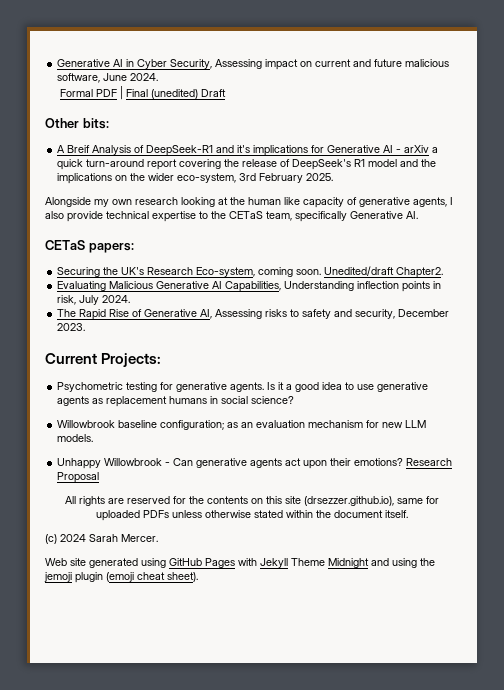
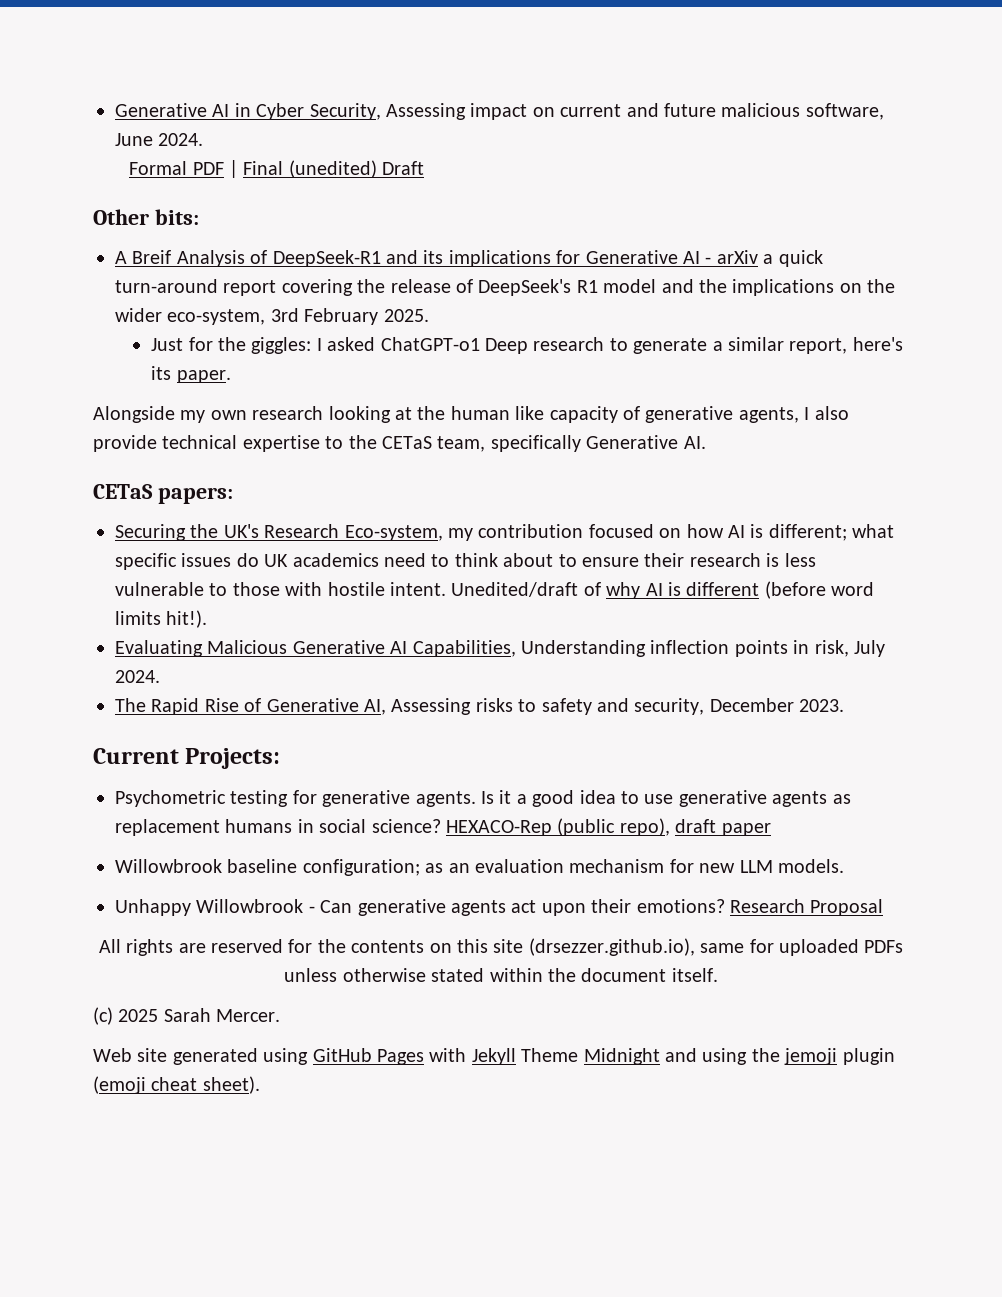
- A Breif Analysis of DeepSeek-R1 and it's implications for Generative AI - arXiv a quick turn-around report covering the release of DeepSeek's R1 model and the implications on the wider eco-system, 3rd February 2025.
+ A Breif Analysis of DeepSeek-R1 and its implications for Generative AI - arXiv a quick turn-around report covering the release of DeepSeek's R1 model and the implications on the wider eco-system, 3rd February 2025.
+ Just for the giggles: I asked ChatGPT-o1 Deep research to generate a similar report, here's its paper.
- Securing the UK's Research Eco-system, coming soon. Unedited/draft Chapter2.
+ Securing the UK's Research Eco-system, my contribution focused on how AI is different; what specific issues do UK academics need to think about to ensure their research is less vulnerable to those with hostile intent. Unedited/draft of why AI is different (before word limits hit!).
+ HEXACO-Rep (public repo), draft paper
- (c) 2024 Sarah Mercer.
+ (c) 2025 Sarah Mercer.

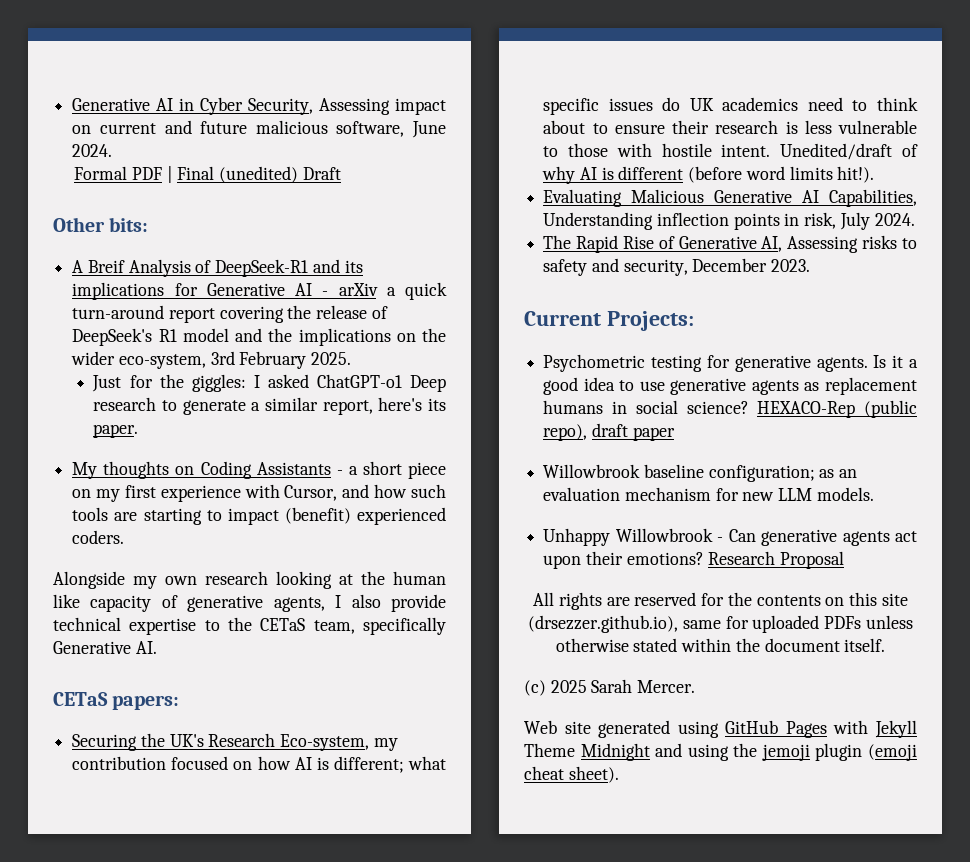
+ My thoughts on Coding Assistants - a short piece on my first experience with Cursor, and how such tools are starting to impact (benefit) experienced coders.

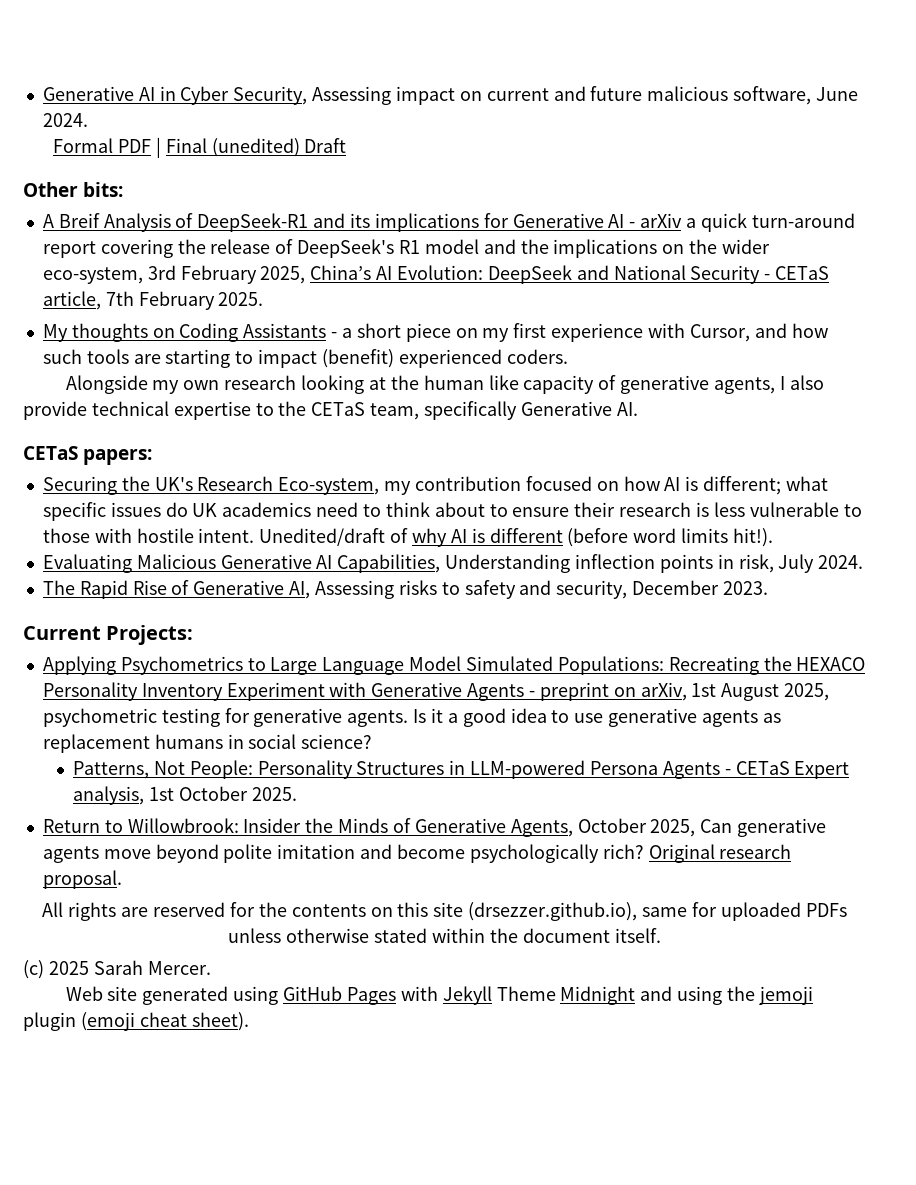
- A Breif Analysis of DeepSeek-R1 and its implications for Generative AI - arXiv a quick turn-around report covering the release of DeepSeek's R1 model and the implications on the wider eco-system, 3rd February 2025.
- Just for the giggles: I asked ChatGPT-o1 Deep research to generate a similar report, here's its paper.
+ A Breif Analysis of DeepSeek-R1 and its implications for Generative AI - arXiv a quick turn-around report covering the release of DeepSeek's R1 model and the implications on the wider eco-system, 3rd February 2025, China’s AI Evolution: DeepSeek and National Security - CETaS article, 7th February 2025.
- Psychometric testing for generative agents.
+ Applying Psychometrics to Large Language Model Simulated Populations: Recreating the HEXACO Personality Inventory Experiment with Generative Agents - preprint on arXiv, 1st August 2025, psychometric testing for generative agents.
- Is it a good idea to use generative agents as replacement humans in social science? HEXACO-Rep (public repo), draft paper
- Willowbrook baseline configuration; as an evaluation mechanism for new LLM models.
- Unhappy Willowbrook - Can generative agents act upon their emotions? Research Proposal
+ Is it a good idea to use generative agents as replacement humans in social science?
+ Patterns, Not People: Personality Structures in LLM-powered Persona Agents - CETaS Expert analysis, 1st October 2025.
+ Return to Willowbrook: Insider the Minds of Generative Agents, October 2025, Can generative agents move beyond polite imitation and become psychologically rich? Original research proposal.

